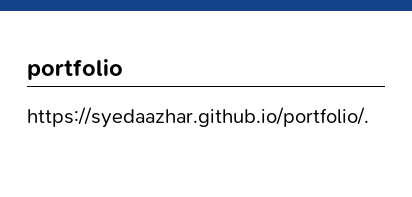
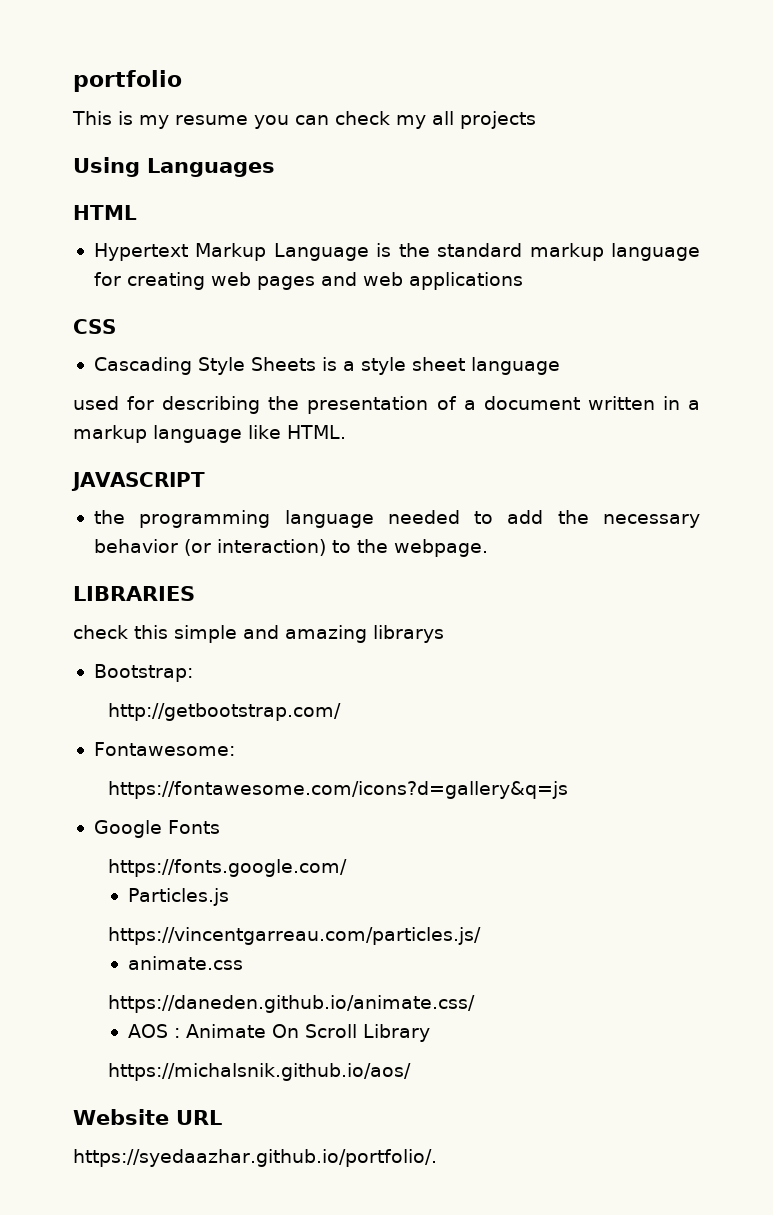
+ This is my resume you can check my all projects
+ Using Languages
+ HTML
+ Hypertext Markup Language is the standard markup language for creating web pages and web applications
+ CSS
+ Cascading Style Sheets is a style sheet language
+ used for describing the presentation of a document written in a markup language like HTML.
+ JAVASCRIPT
+ the programming language needed to add the necessary behavior (or interaction) to the webpage.
+ LIBRARIES
+ check this simple and amazing librarys
+ Bootstrap:
+ http://getbootstrap.com/
+ Fontawesome:
+ https://fontawesome.com/icons?d=gallery&q=js
+ Google Fonts
+ https://fonts.google.com/
+ Particles.js
+ https://vincentgarreau.com/particles.js/
+ animate.css
+ https://daneden.github.io/animate.css/
+ AOS : Animate On Scroll Library
+ https://michalsnik.github.io/aos/
+ Website URL

